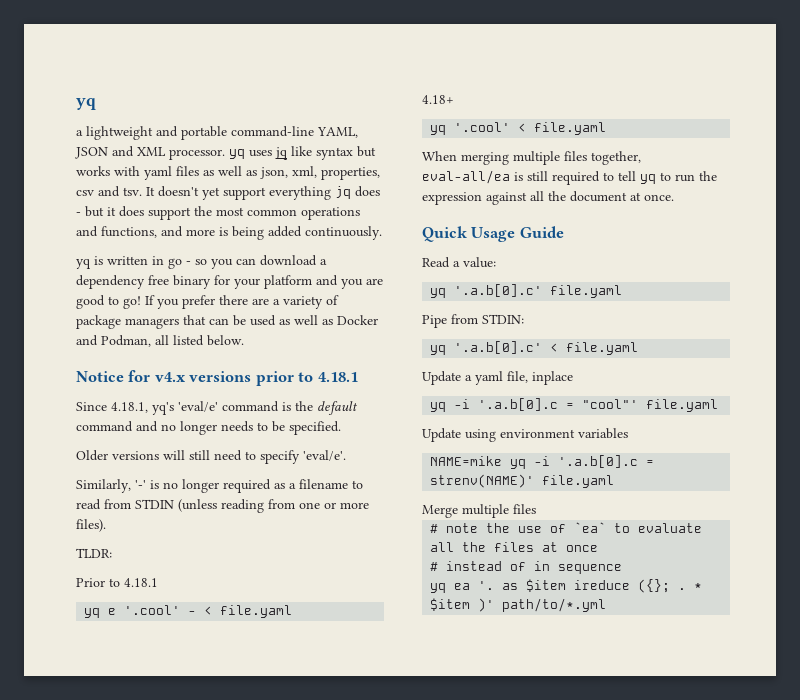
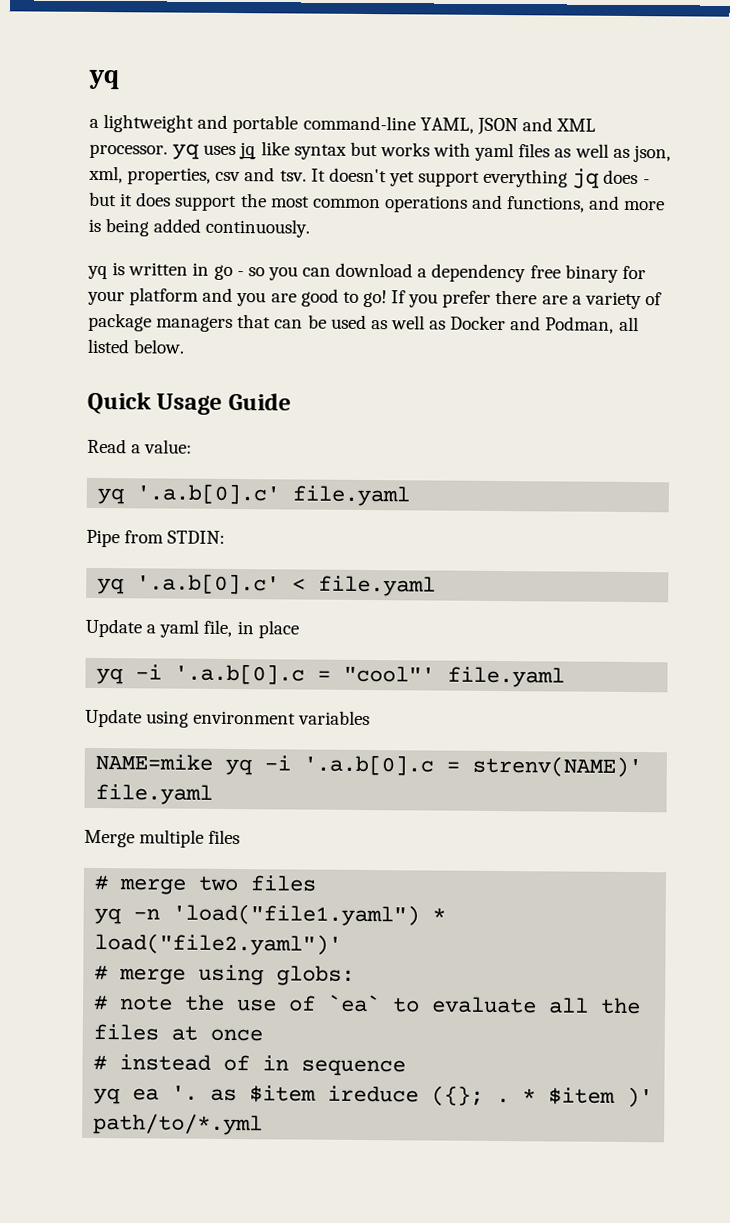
- Notice for v4.x versions prior to 4.18.1
- Since 4.18.1, yq's 'eval/e' command is the default command and no longer needs to be specified.
- Older versions will still need to specify 'eval/e'.
- Similarly, '-' is no longer required as a filename to read from STDIN (unless reading from one or more files).
- TLDR:
- Prior to 4.18.1
- yq e '.cool' - < file.yaml
- 4.18+
- yq '.cool' < file.yaml
- When merging multiple files together, eval-all/ea is still required to tell yq to run the expression against all the document at once.
- Update a yaml file, inplace
+ Update a yaml file, in place
+ # merge two files
+ yq -n 'load("file1.yaml") * load("file2.yaml")'
+ # merge using globs:

